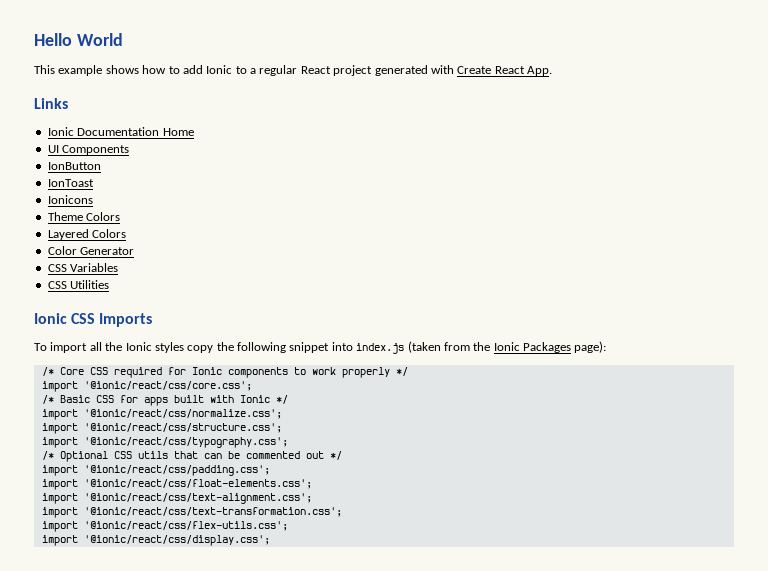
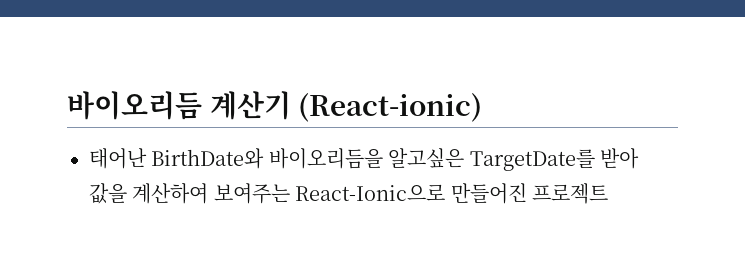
- Hello World
- This example shows how to add Ionic to a regular React project generated with Create React App.
- Links
- Ionic Documentation Home
- UI Components
- IonButton
- IonToast
- Ionicons
- Theme Colors
- Layered Colors
- Color Generator
- CSS Variables
- CSS Utilities
- Ionic CSS Imports
- To import all the Ionic styles copy the following snippet into index.js (taken from the Ionic Packages page):
- /* Core CSS required for Ionic components to work properly */
- import '@ionic/react/css/core.css';
- /* Basic CSS for apps built with Ionic */
- import '@ionic/react/css/normalize.css';
- import '@ionic/react/css/structure.css';
- import '@ionic/react/css/typography.css';
- /* Optional CSS utils that can be commented out */
- import '@ionic/react/css/padding.css';
- import '@ionic/react/css/float-elements.css';
- import '@ionic/react/css/text-alignment.css';
- import '@ionic/react/css/text-transformation.css';
- import '@ionic/react/css/flex-utils.css';
- import '@ionic/react/css/display.css';
+ 바이오리듬 계산기 (React-ionic)
+ 태어난 BirthDate와 바이오리듬을 알고싶은 TargetDate를 받아 값을 계산하여 보여주는 React-Ionic으로 만들어진 프로젝트

